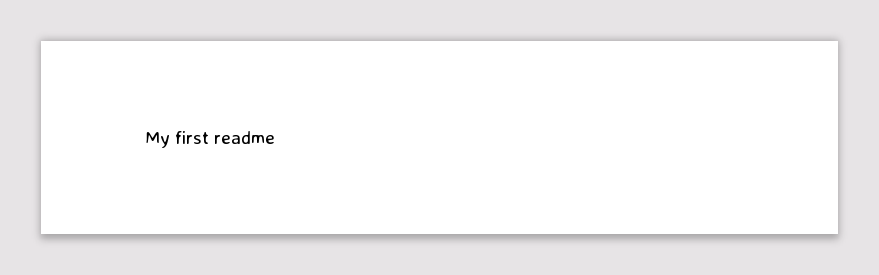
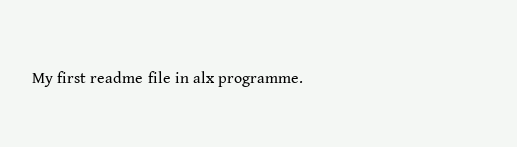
- My first readme
+ My first readme file in alx programme.

